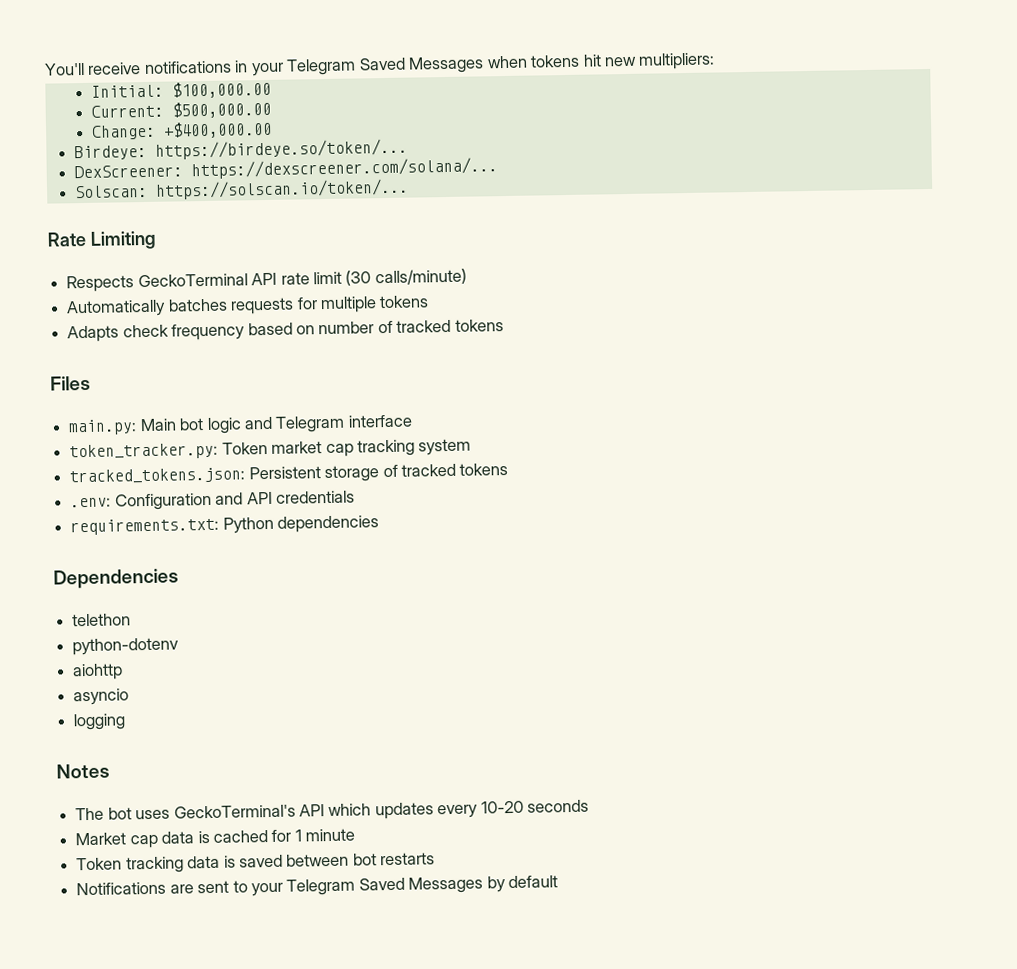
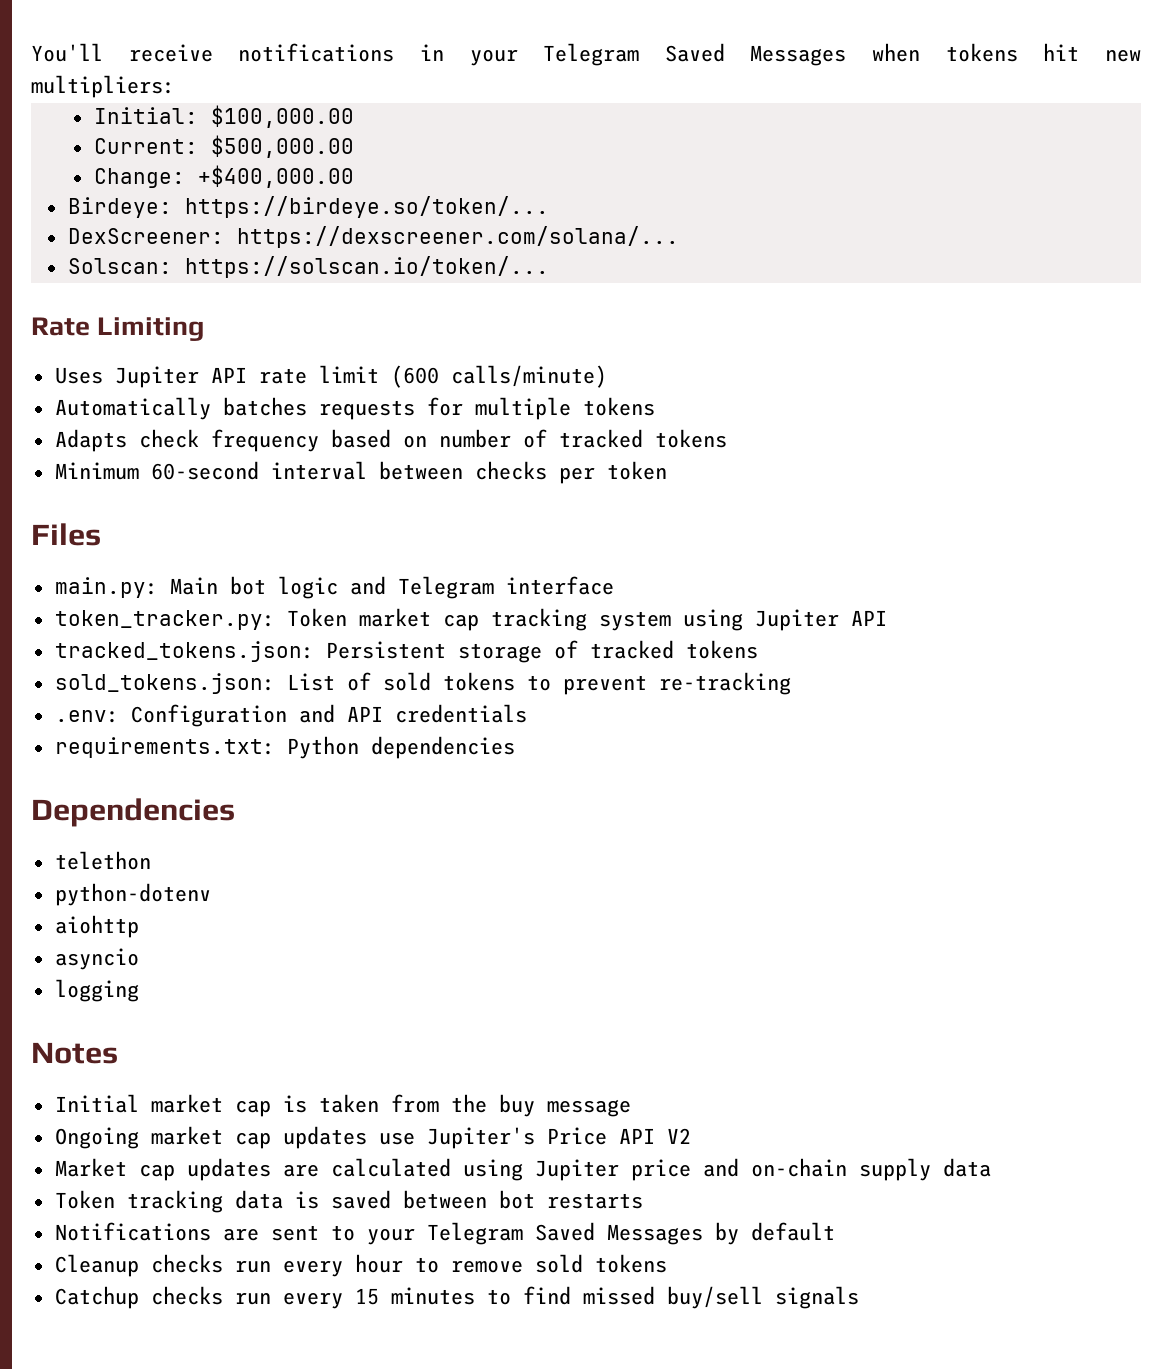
- Respects GeckoTerminal API rate limit (30 calls/minute)
+ Uses Jupiter API rate limit (600 calls/minute)
+ Minimum 60-second interval between checks per token
- token_tracker.py: Token market cap tracking system
+ token_tracker.py: Token market cap tracking system using Jupiter API
+ sold_tokens.json: List of sold tokens to prevent re-tracking
- The bot uses GeckoTerminal's API which updates every 10-20 seconds
- Market cap data is cached for 1 minute
+ Initial market cap is taken from the buy message
+ Ongoing market cap updates use Jupiter's Price API V2
+ Market cap updates are calculated using Jupiter price and on-chain supply data
+ Cleanup checks run every hour to remove sold tokens
+ Catchup checks run every 15 minutes to find missed buy/sell signals

